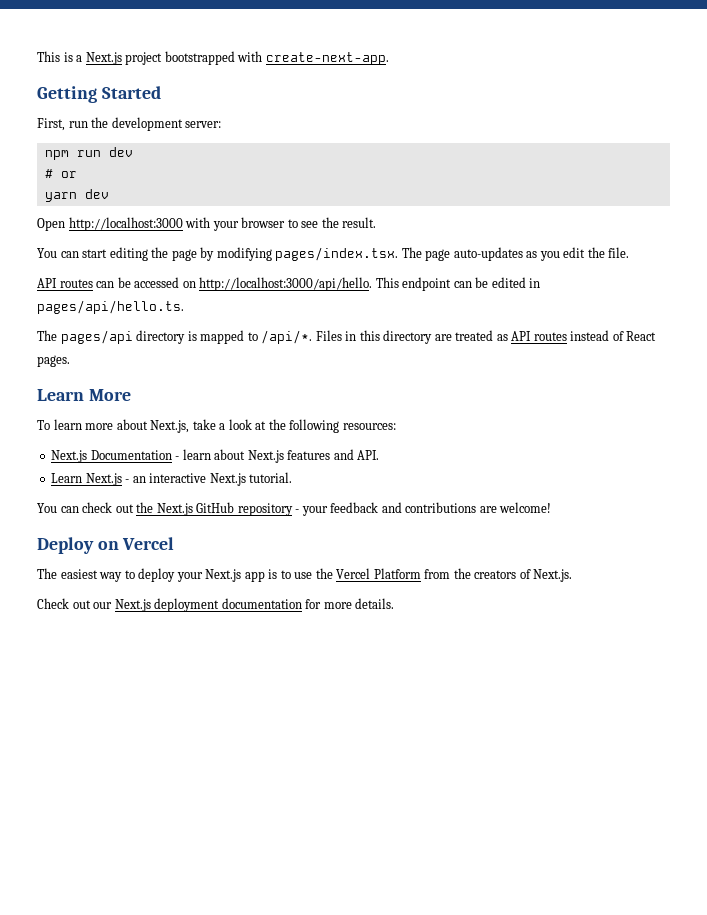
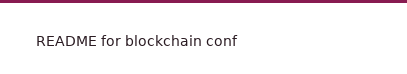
- This is a Next.js project bootstrapped with create-next-app.
- Getting Started
- First, run the development server:
- npm run dev
- # or
- yarn dev
- Open http://localhost:3000 with your browser to see the result.
- You can start editing the page by modifying pages/index.tsx. The page auto-updates as you edit the file.
- API routes can be accessed on http://localhost:3000/api/hello. This endpoint can be edited in pages/api/hello.ts.
- The pages/api directory is mapped to /api/*. Files in this directory are treated as API routes instead of React pages.
- Learn More
- To learn more about Next.js, take a look at the following resources:
- Next.js Documentation - learn about Next.js features and API.
- Learn Next.js - an interactive Next.js tutorial.
- You can check out the Next.js GitHub repository - your feedback and contributions are welcome!
- Deploy on Vercel
- The easiest way to deploy your Next.js app is to use the Vercel Platform from the creators of Next.js.
- Check out our Next.js deployment documentation for more details.
+ README for blockchain conf

